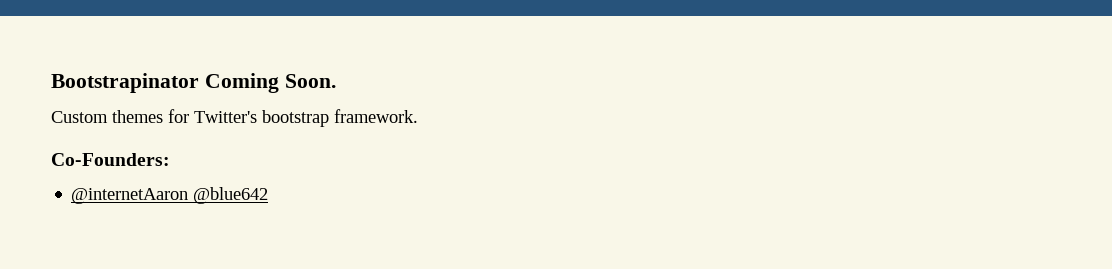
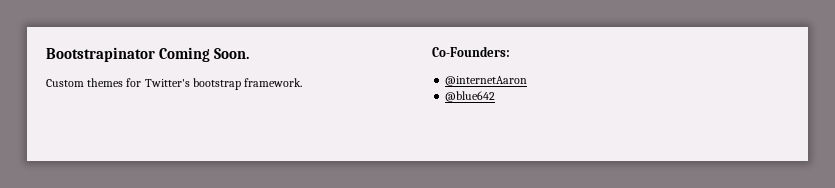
- @internetAaron @blue642
+ @internetAaron
+ @blue642

